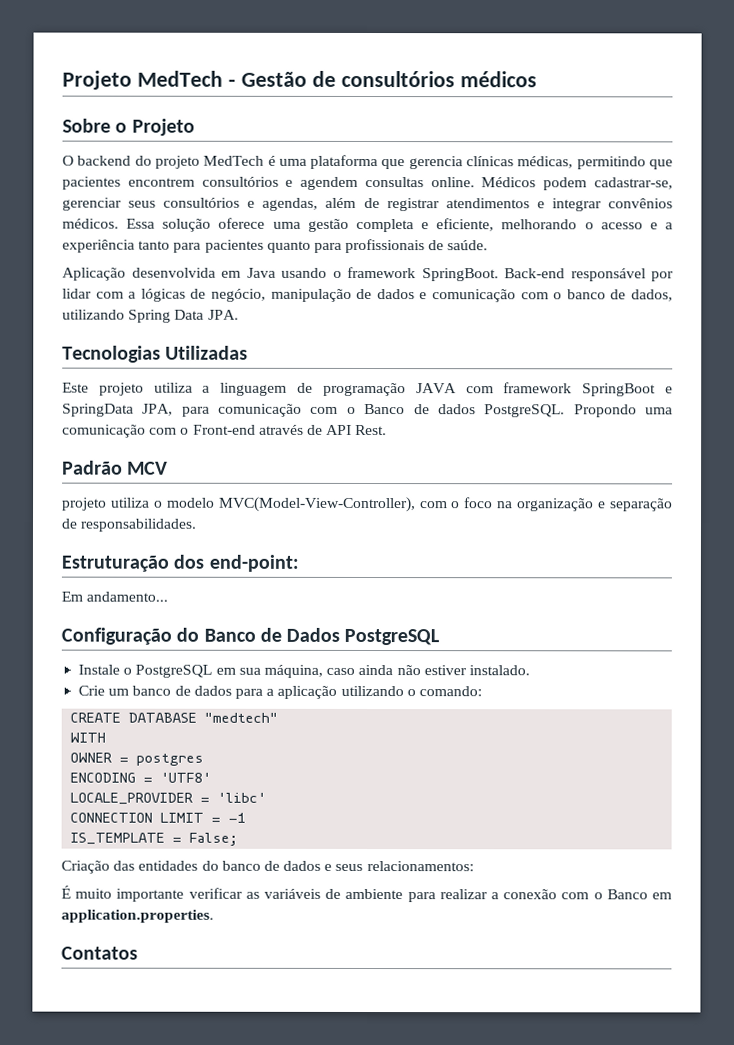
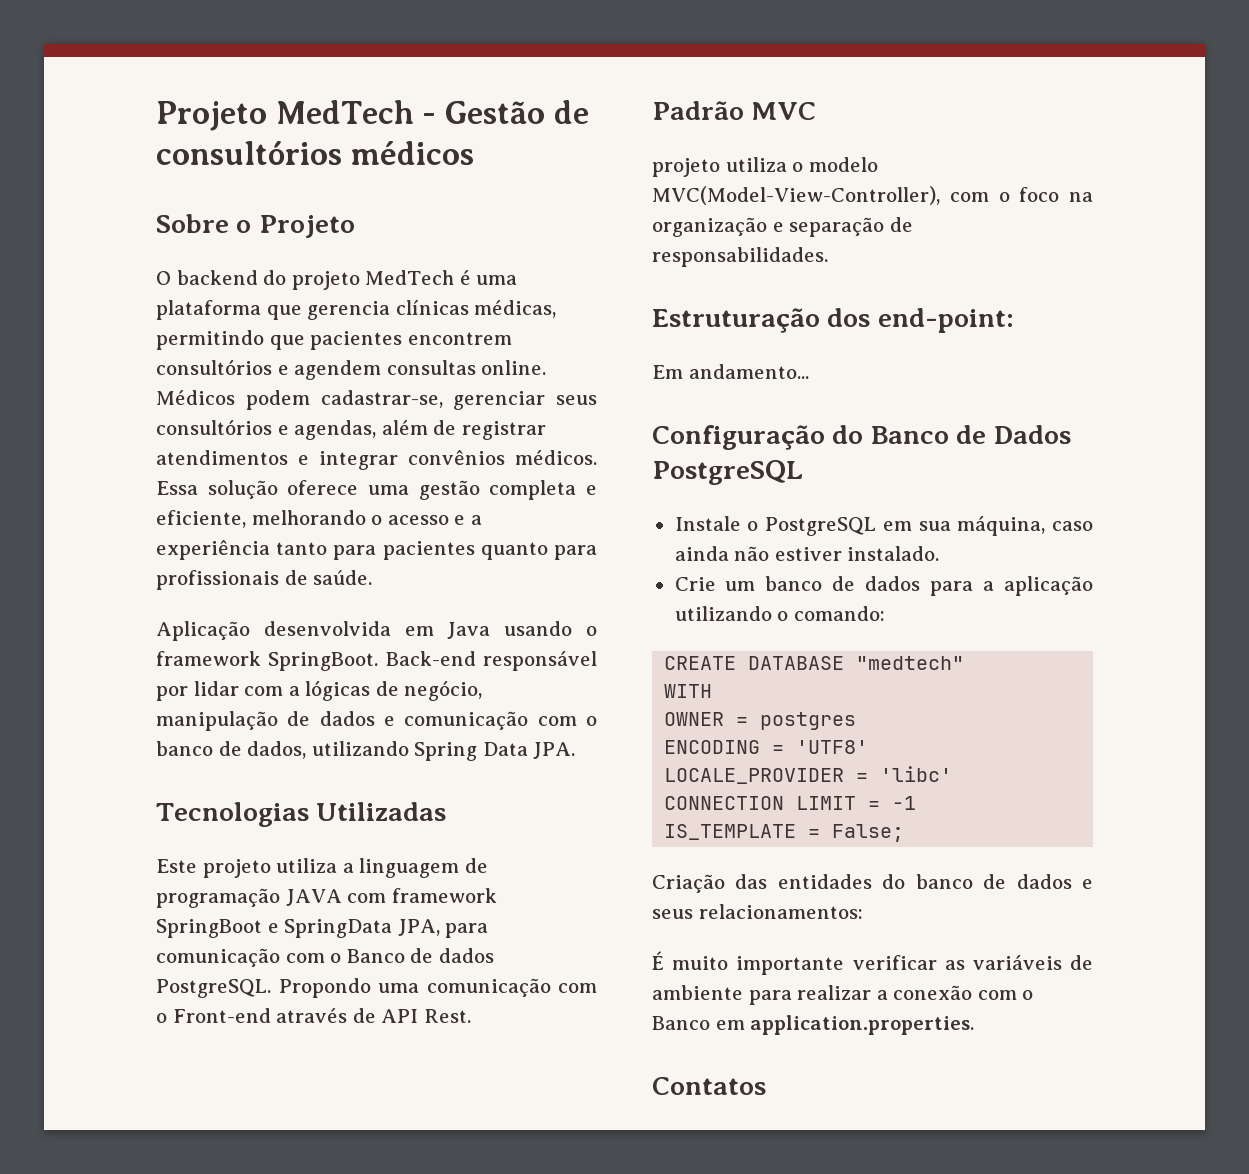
- Padrão MCV
+ Padrão MVC

